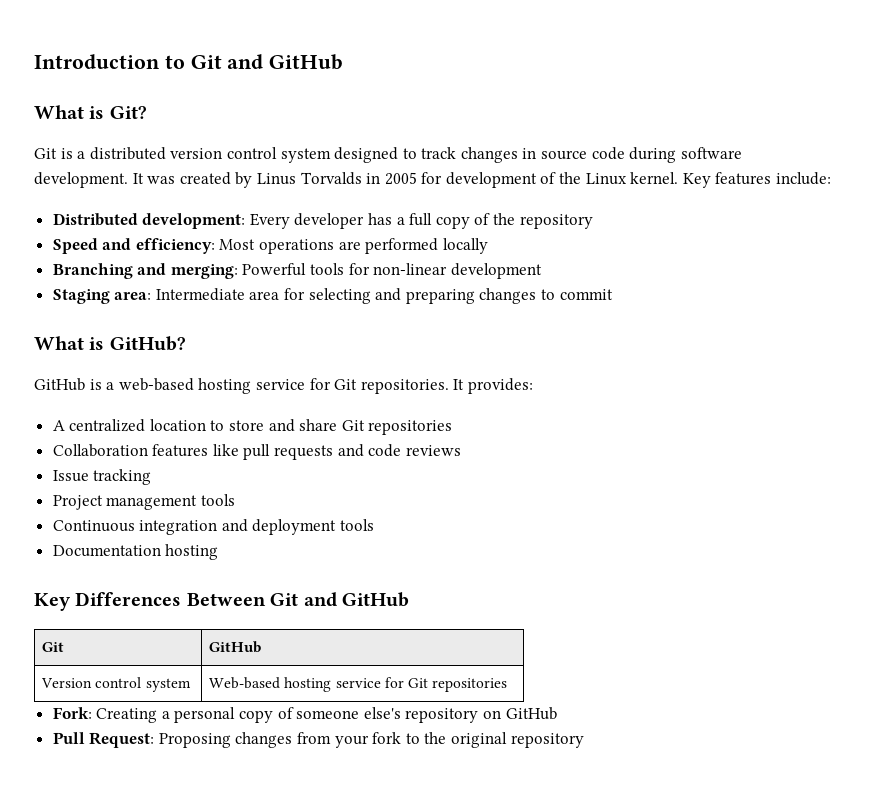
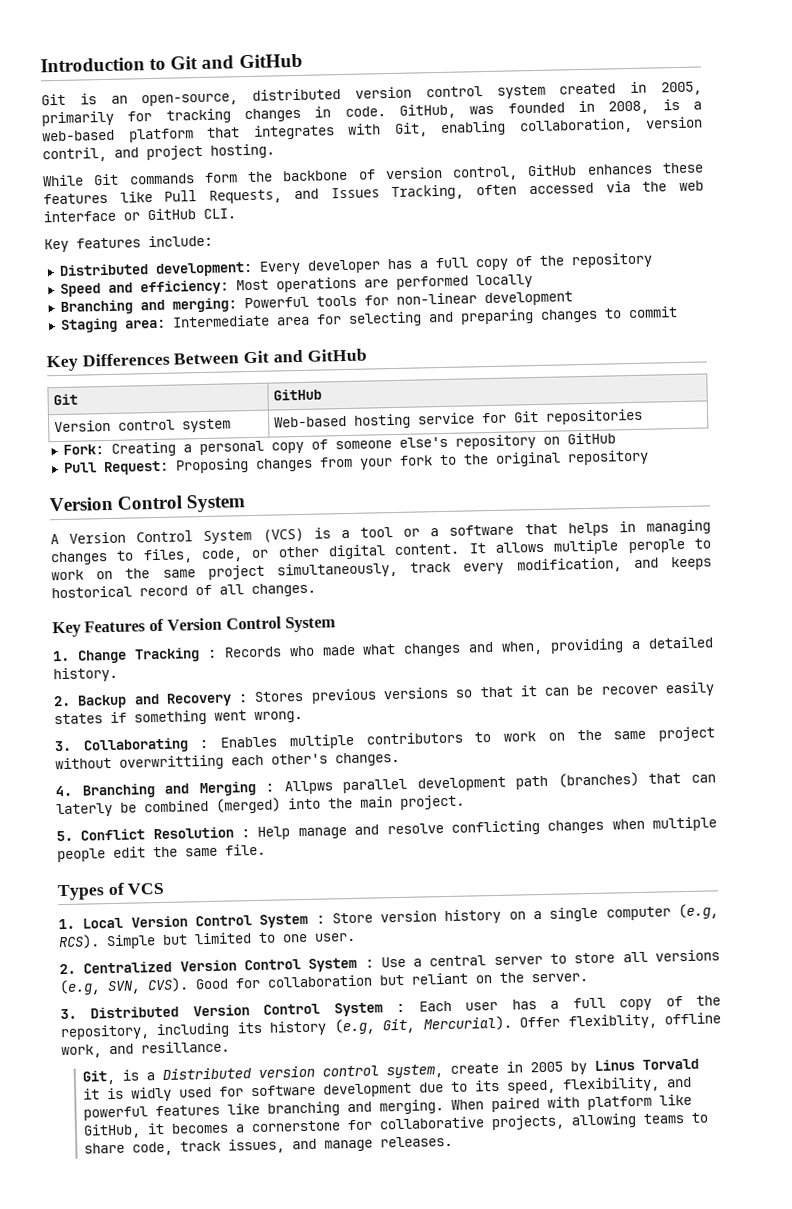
- What is Git?
- Git is a distributed version control system designed to track changes in source code during software development. It was created by Linus Torvalds in 2005 for development of the Linux kernel. Key features include:
+ Git is an open-source, distributed version control system created in 2005, primarily for tracking changes in code. GitHub, was founded in 2008, is a web-based platform that integrates with Git, enabling collaboration, version contril, and project hosting.
+ While Git commands form the backbone of version control, GitHub enhances these features like Pull Requests, and Issues Tracking, often accessed via the web interface or GitHub CLI.
+ Key features include:
- What is GitHub?
- GitHub is a web-based hosting service for Git repositories. It provides:
- A centralized location to store and share Git repositories
- Collaboration features like pull requests and code reviews
- Issue tracking
- Project management tools
- Continuous integration and deployment tools
- Documentation hosting
  Pull Request: Proposing changes from your fork to the original repository
+ Version Control System
+ A Version Control System (VCS) is a tool or a software that helps in managing changes to files, code, or other digital content. It allows multiple perople to work on the same project simultaneously, track every modification, and keeps hostorical record of all changes.
+ Key Features of Version Control System
+ 1. Change Tracking : Records who made what changes and when, providing a detailed history.
+ 2. Backup and Recovery : Stores previous versions so that it can be recover easily states if something went wrong.
+ 3. Collaborating : Enables multiple contributors to work on the same project without overwrittiing each other's changes.
+ 4. Branching and Merging : Allpws parallel development path (branches) that can laterly be combined (merged) into the main project.
+ 5. Conflict Resolution : Help manage and resolve conflicting changes when multiple people edit the same file.
+ Types of VCS
+ 1. Local Version Control System : Store version history on a single computer (e.g, RCS). Simple but limited to one user.
+ 2. Centralized Version Control System : Use a central server to store all versions (e.g, SVN, CVS). Good for collaboration but reliant on the server.
+ 3. Distributed Version Control System : Each user has a full copy of the repository, including its history (e.g, Git, Mercurial). Offer flexiblity, offline work, and resillance.
+ Git, is a Distributed version control system, create in 2005 by Linus Torvald it is widly used for software development due to its speed, flexibility, and powerful features like branching and merging. When paired with platform like GitHub, it becomes a cornerstone for collaborative projects, allowing teams to share code, track issues, and manage releases.

